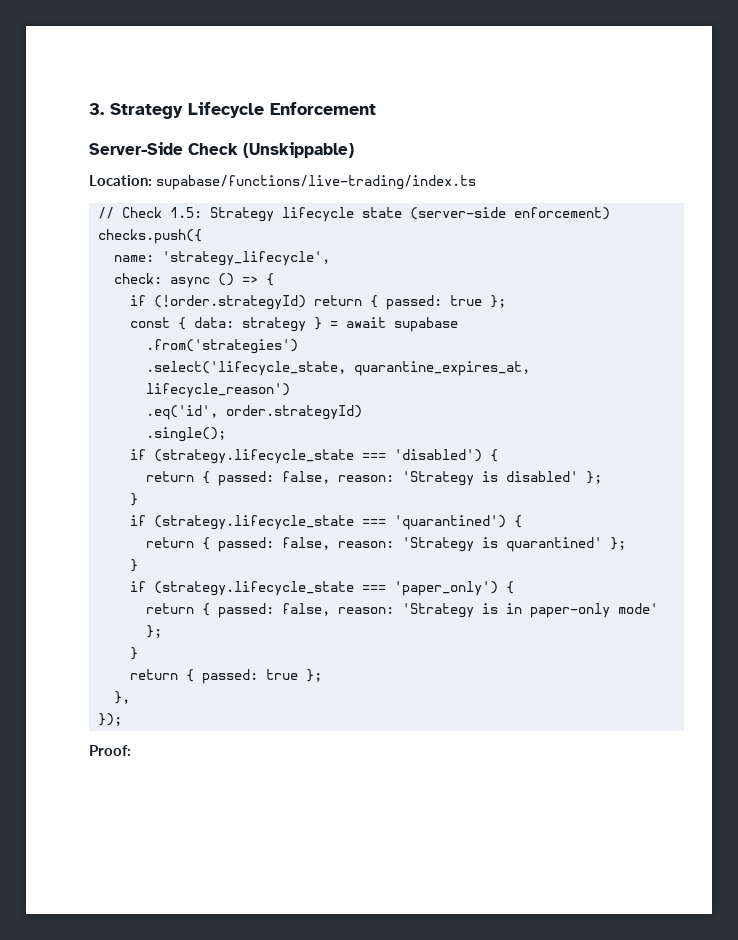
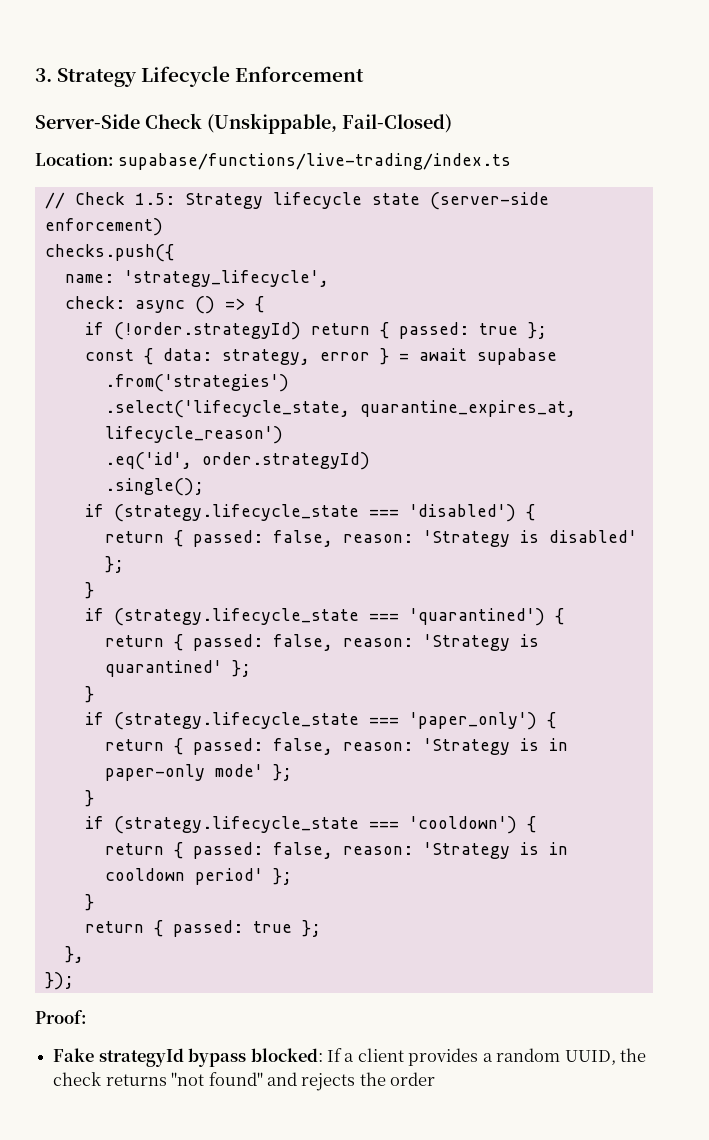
- Server-Side Check (Unskippable)
+ Server-Side Check (Unskippable, Fail-Closed)
- const { data: strategy } = await supabase
+ const { data: strategy, error } = await supabase
+ if (strategy.lifecycle_state === 'cooldown') {
+ return { passed: false, reason: 'Strategy is in cooldown period' };
+ }
+ Fake strategyId bypass blocked: If a client provides a random UUID, the check returns "not found" and rejects the order

